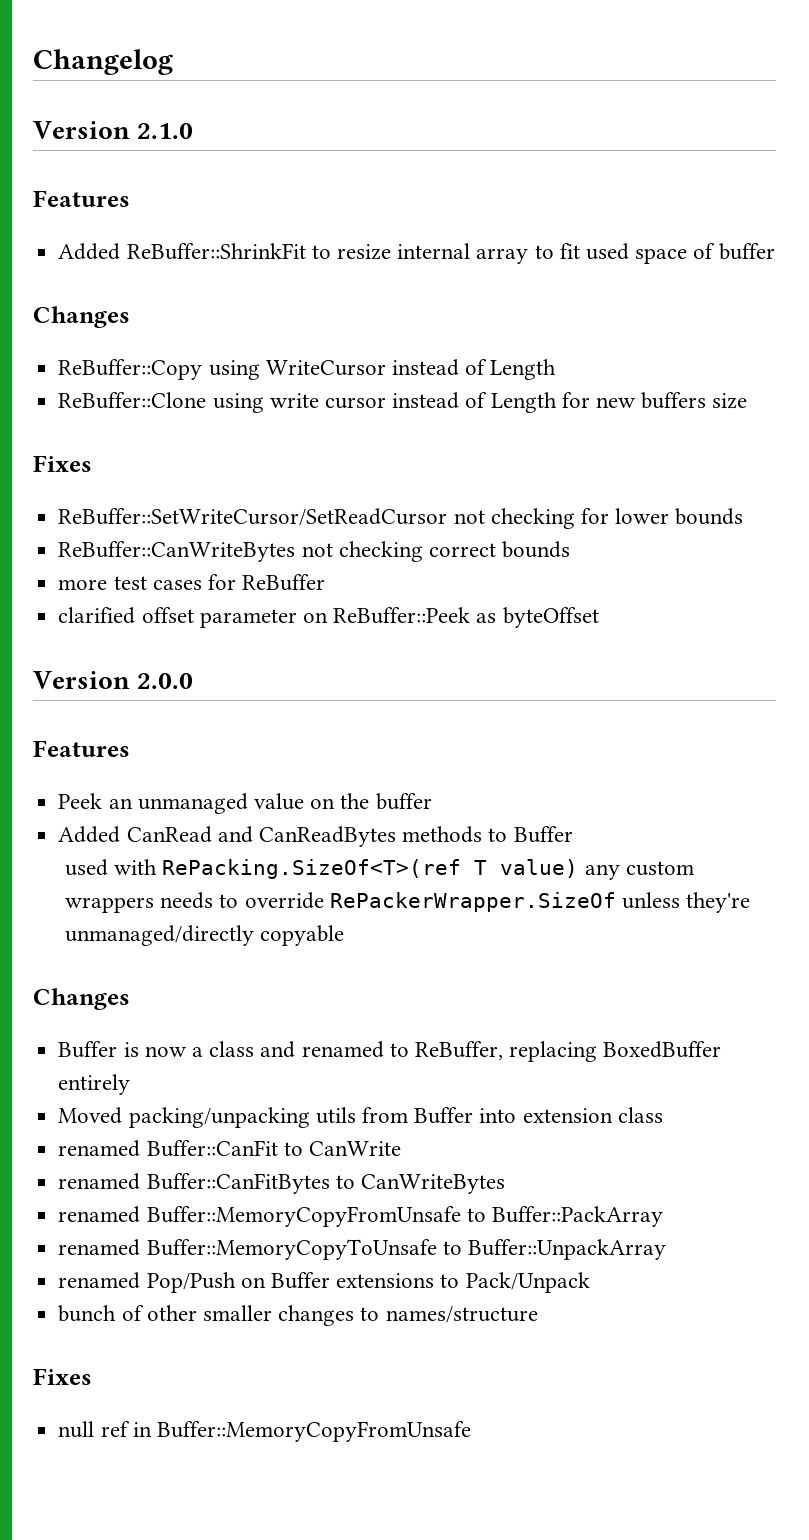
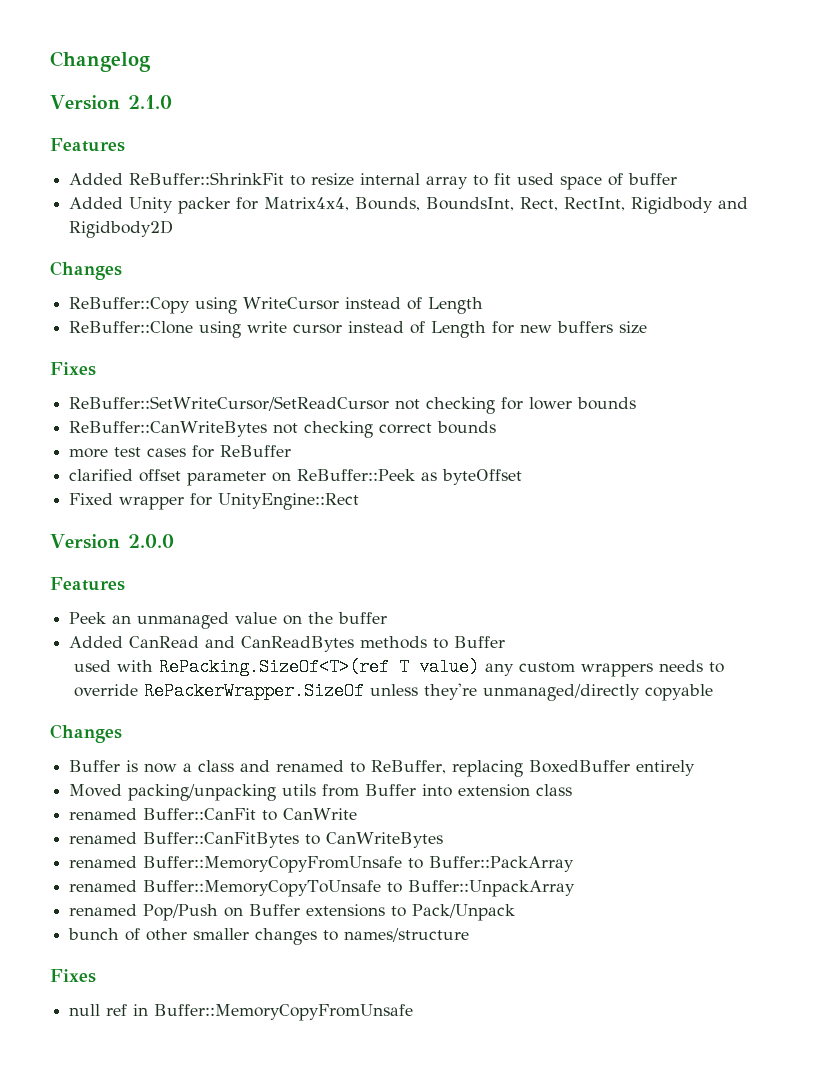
+ Added Unity packer for Matrix4x4, Bounds, BoundsInt, Rect, RectInt, Rigidbody and Rigidbody2D
+ Fixed wrapper for UnityEngine::Rect

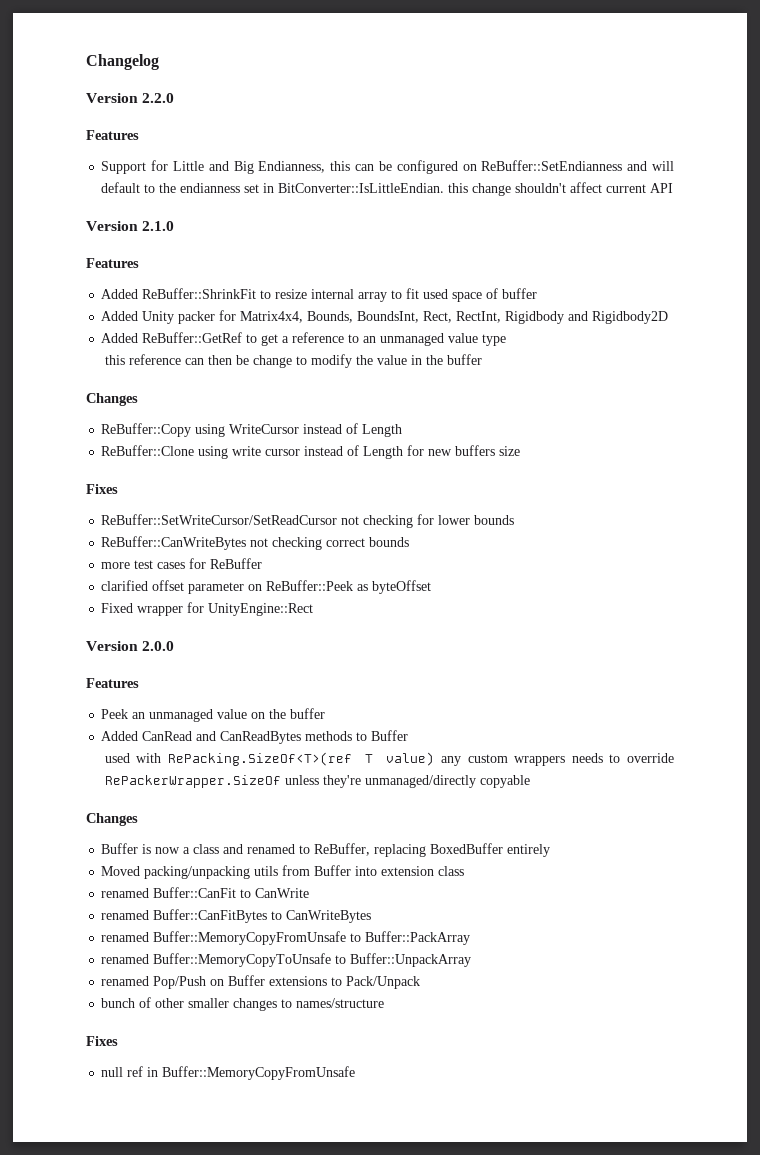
+ Version 2.2.0
+ Features
+ Support for Little and Big Endianness, this can be configured on ReBuffer::SetEndianness and will default to the endianness set in BitConverter::IsLittleEndian. this change shouldn't affect current API
+ Added ReBuffer::GetRef to get a reference to an unmanaged value type
+ this reference can then be change to modify the value in the buffer

